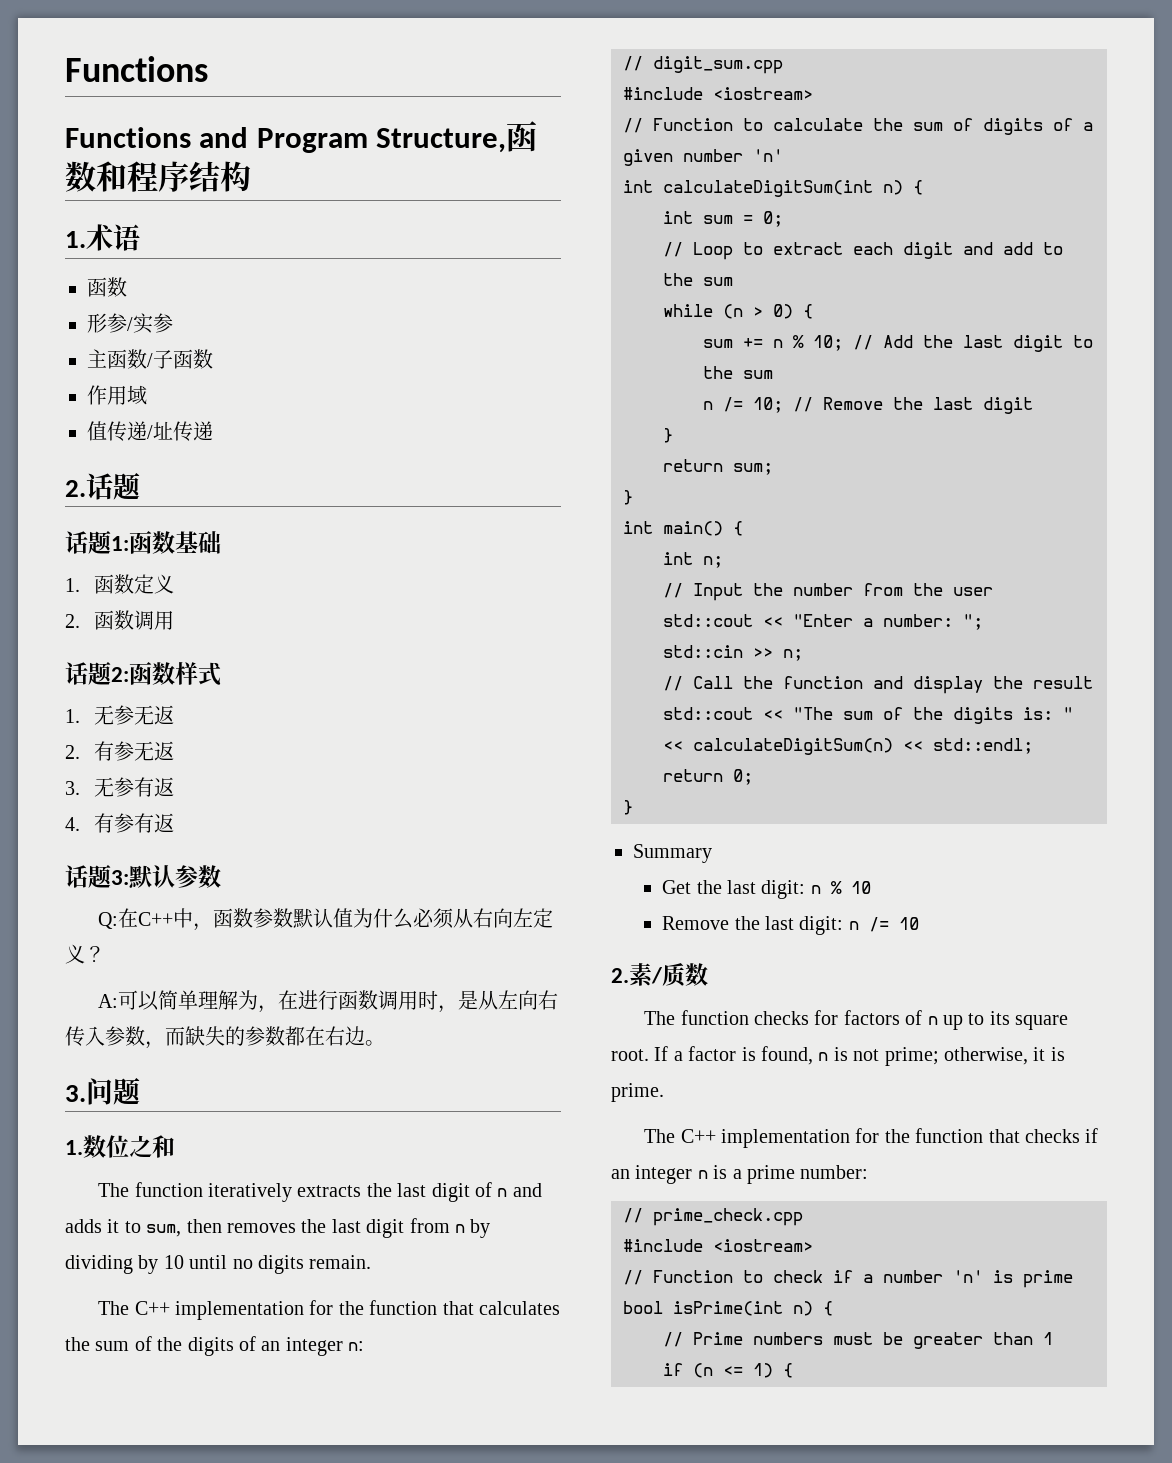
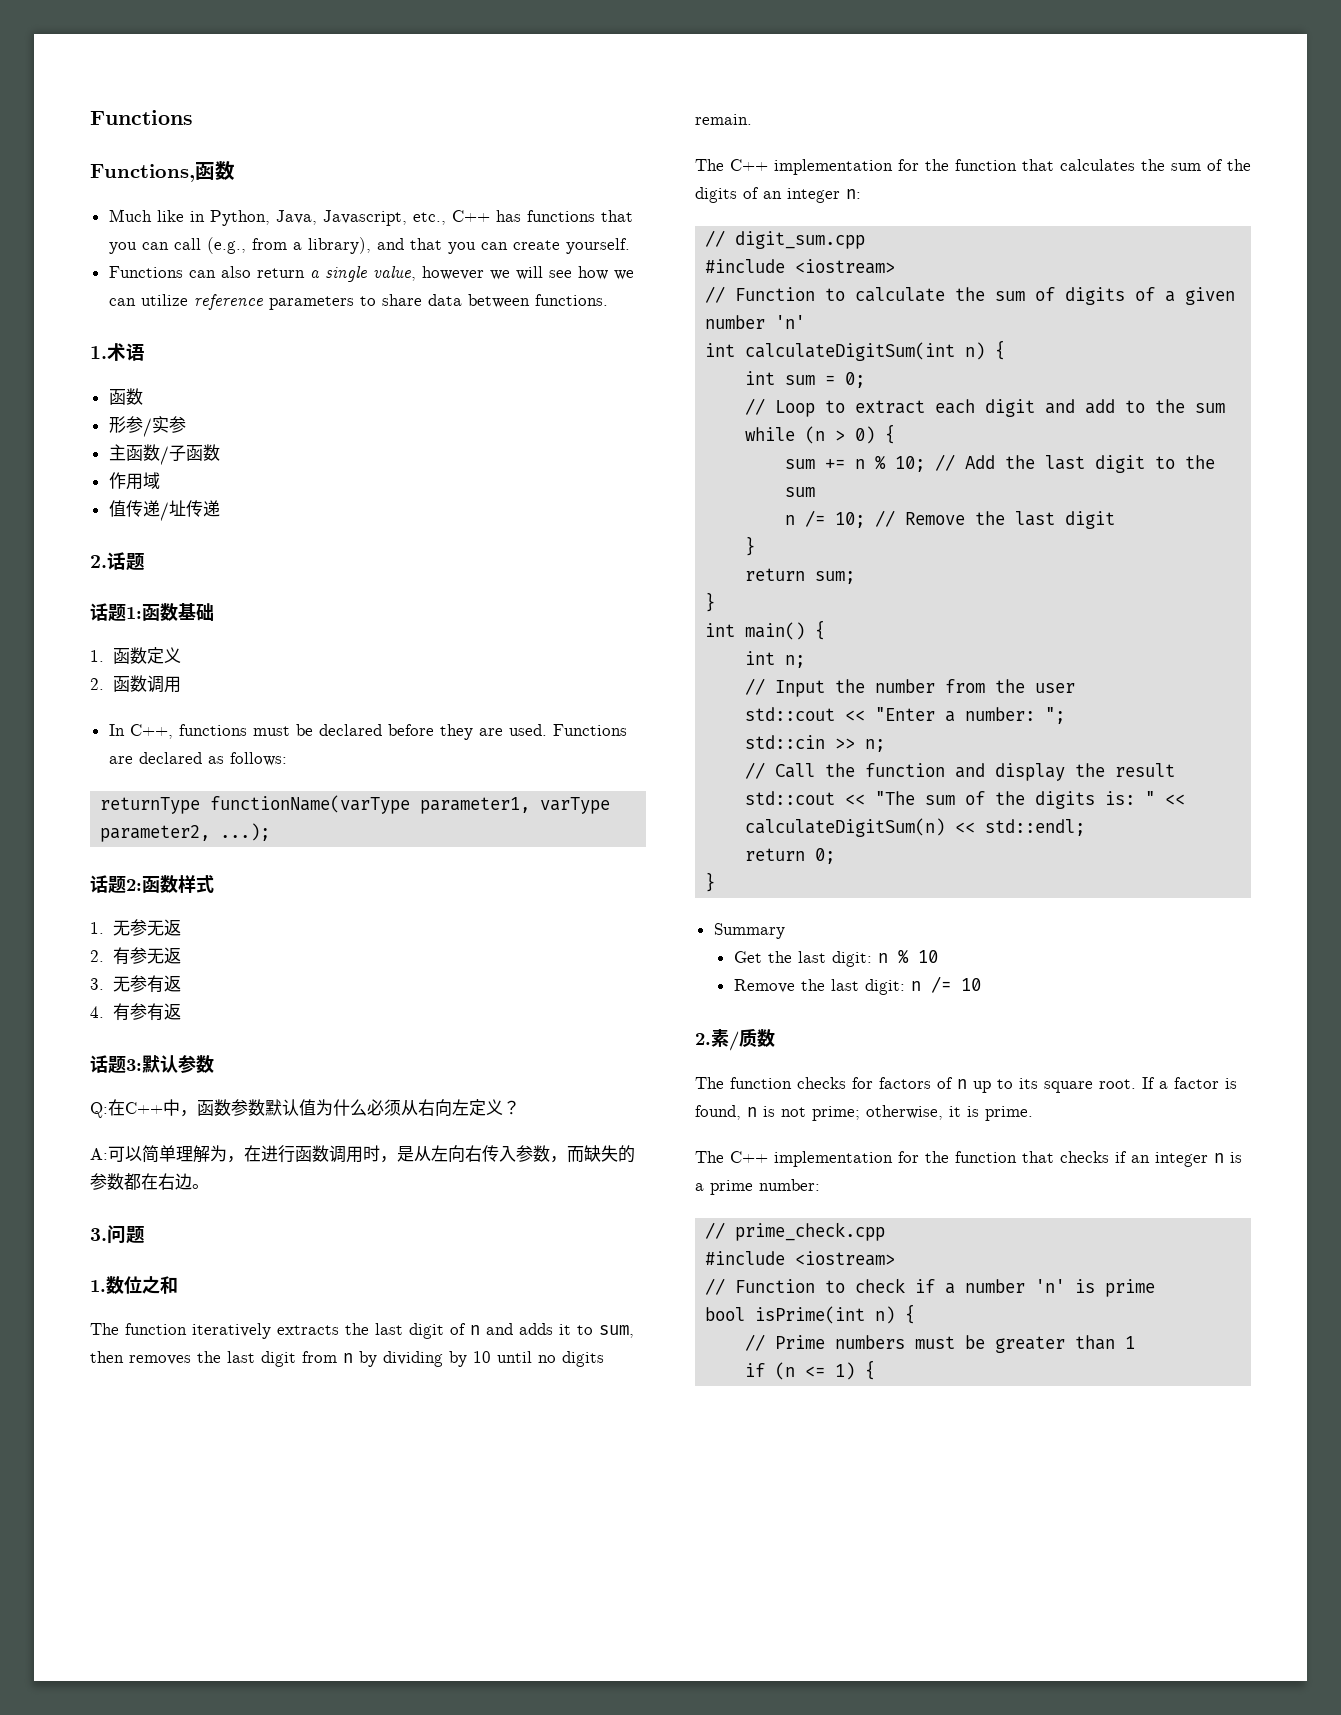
- Functions and Program Structure,函数和程序结构
+ Functions,函数
+ Much like in Python, Java, Javascript, etc., C++ has functions that you can call (e.g., from a library), and that you can create yourself.
+ Functions can also return a single value, however we will see how we can utilize reference parameters to share data between functions.
+ In C++, functions must be declared before they are used. Functions are declared as follows:
+ returnType functionName(varType parameter1, varType parameter2, ...);

